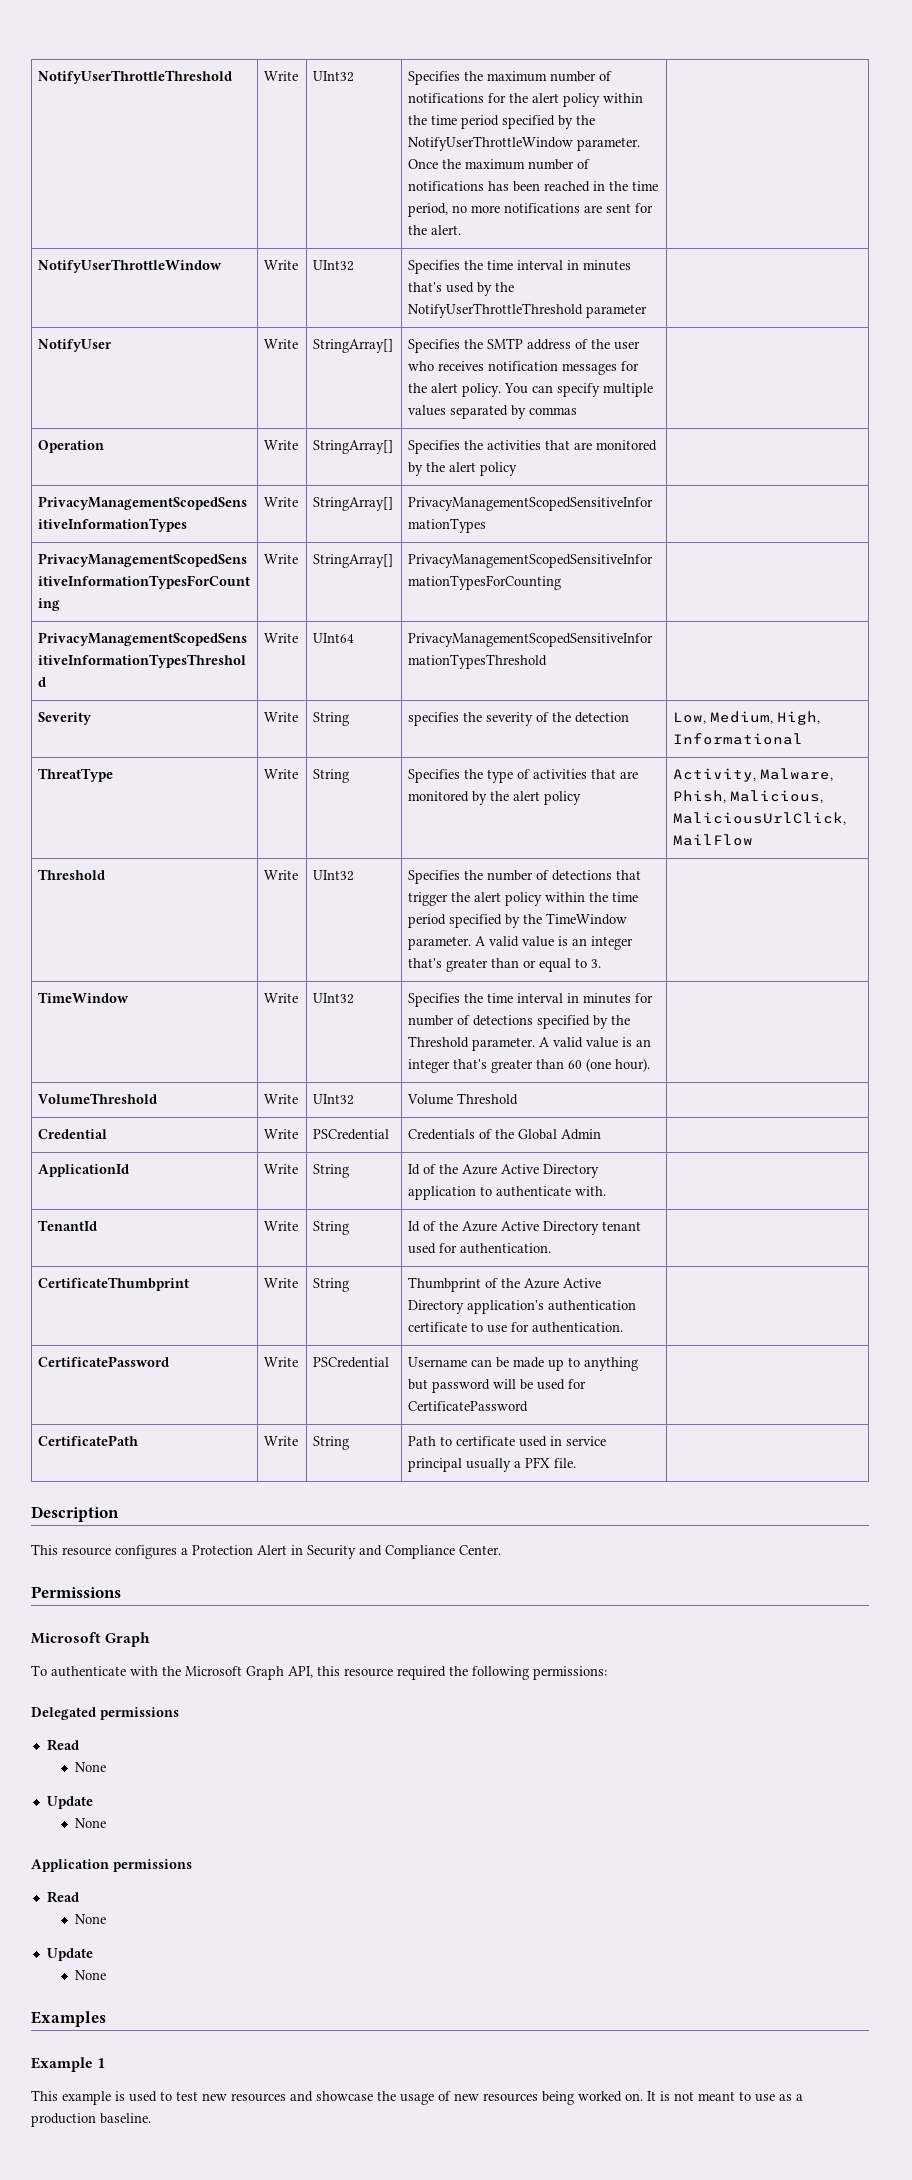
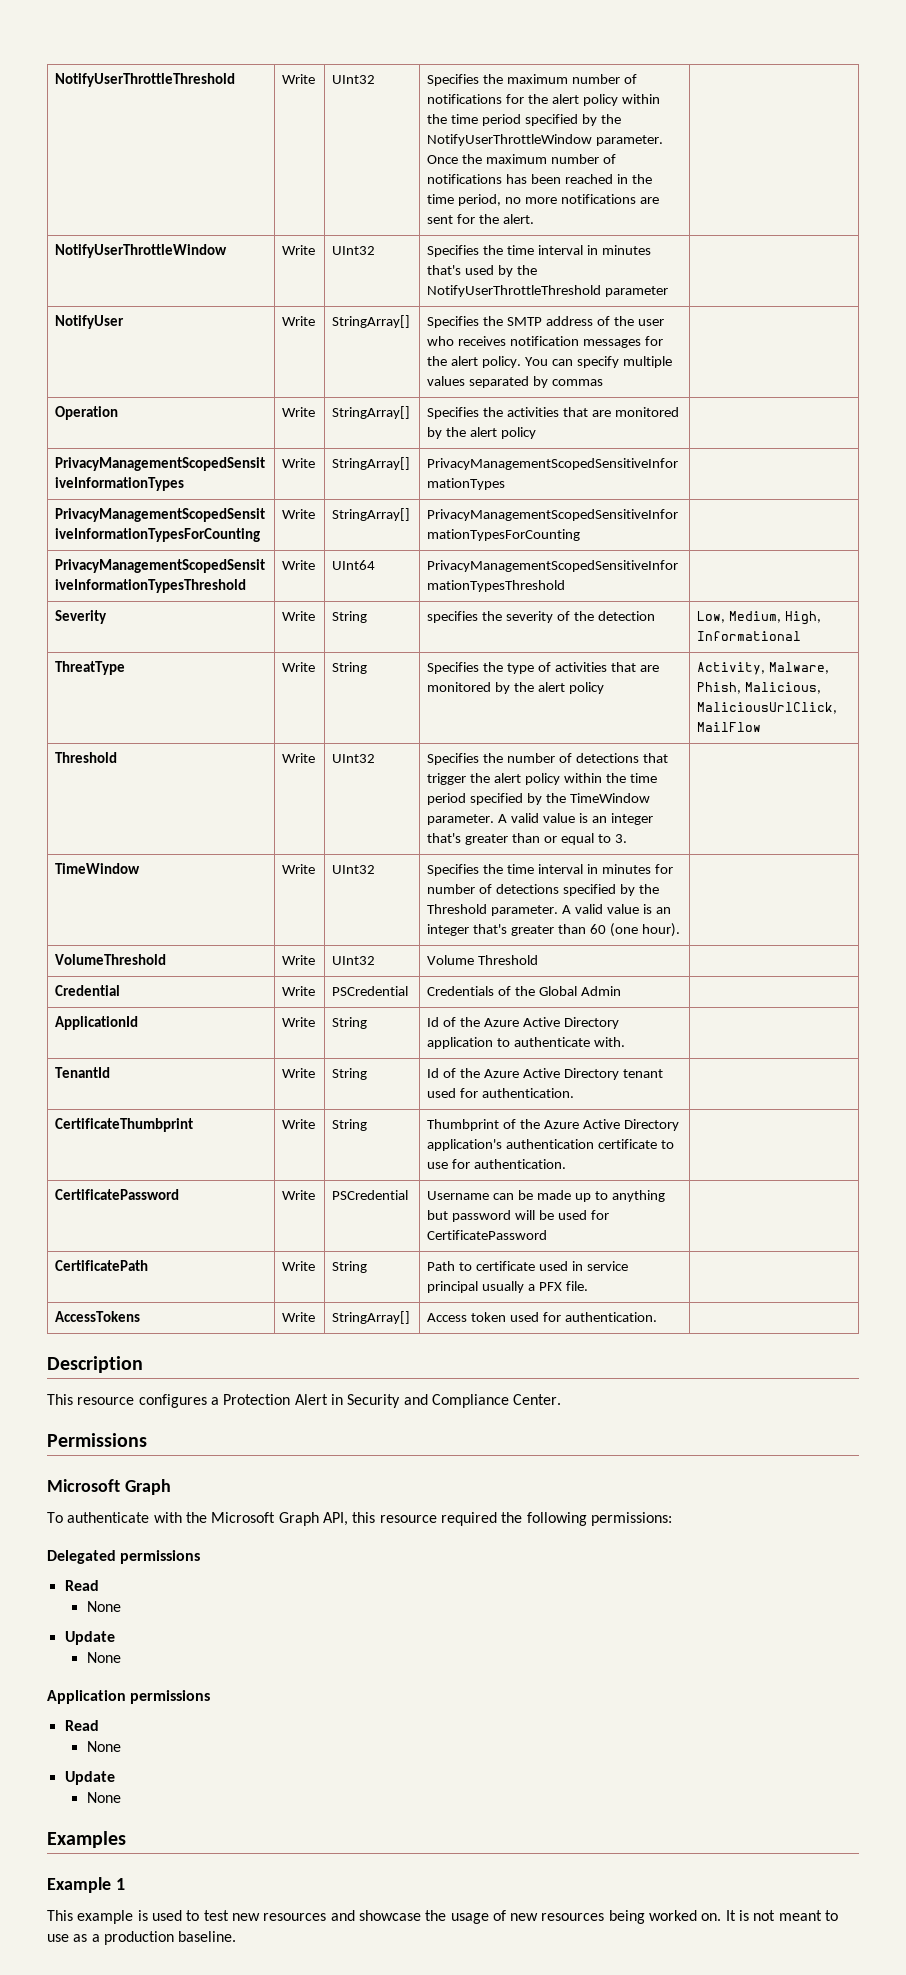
+ AccessTokens | Write | StringArray[] | Access token used for authentication. |

